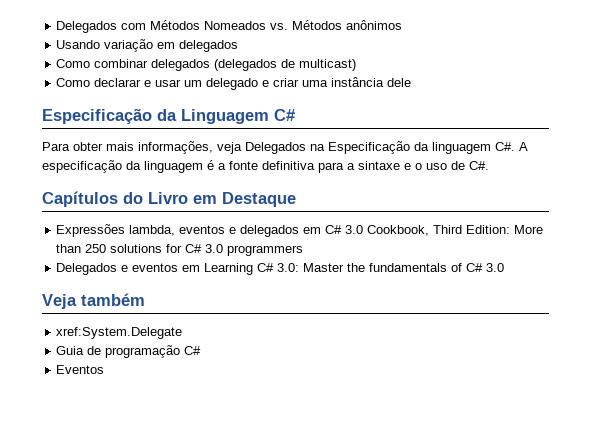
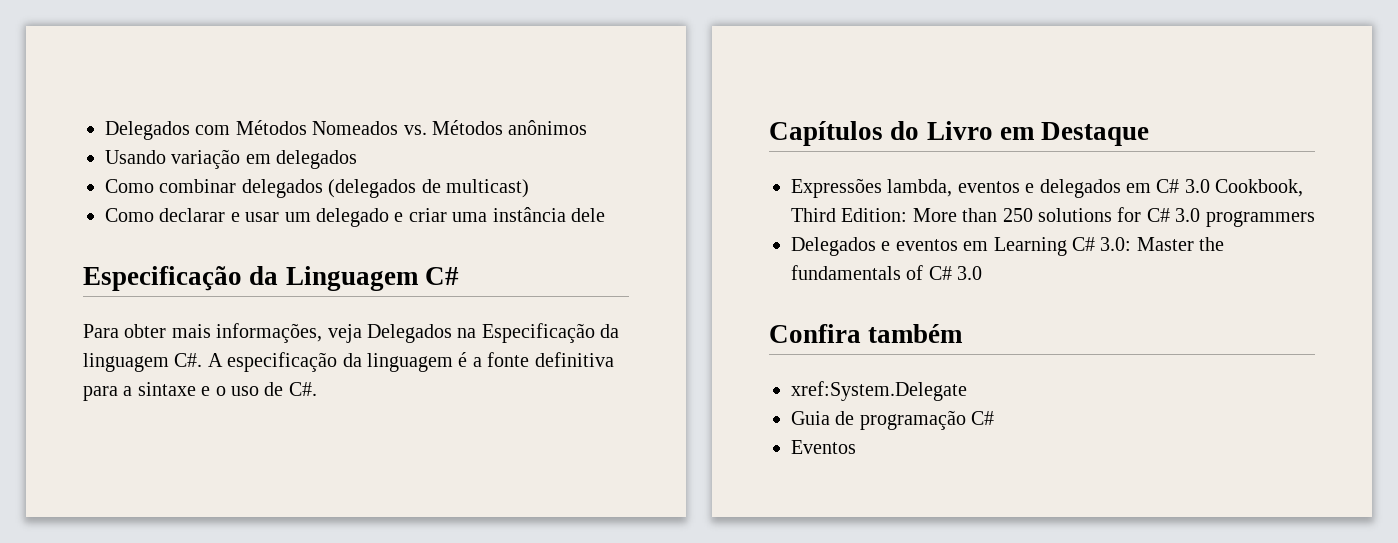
- Veja também
+ Confira também

